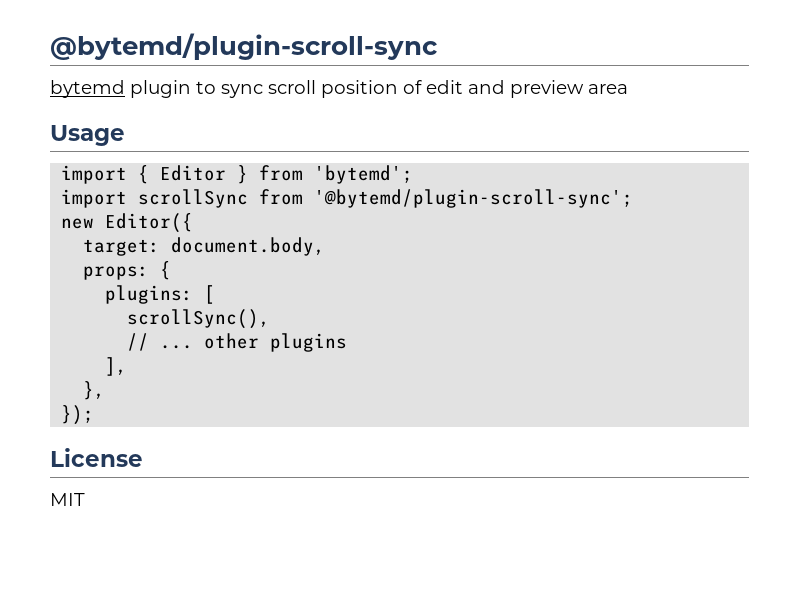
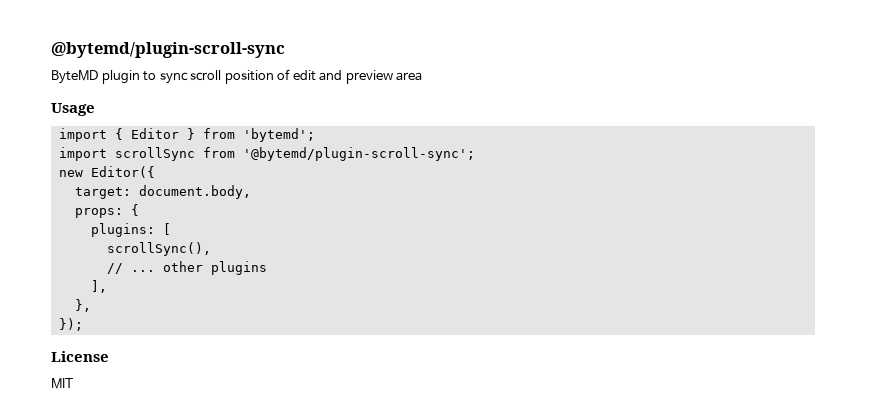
- bytemd plugin to sync scroll position of edit and preview area
+ ByteMD plugin to sync scroll position of edit and preview area

